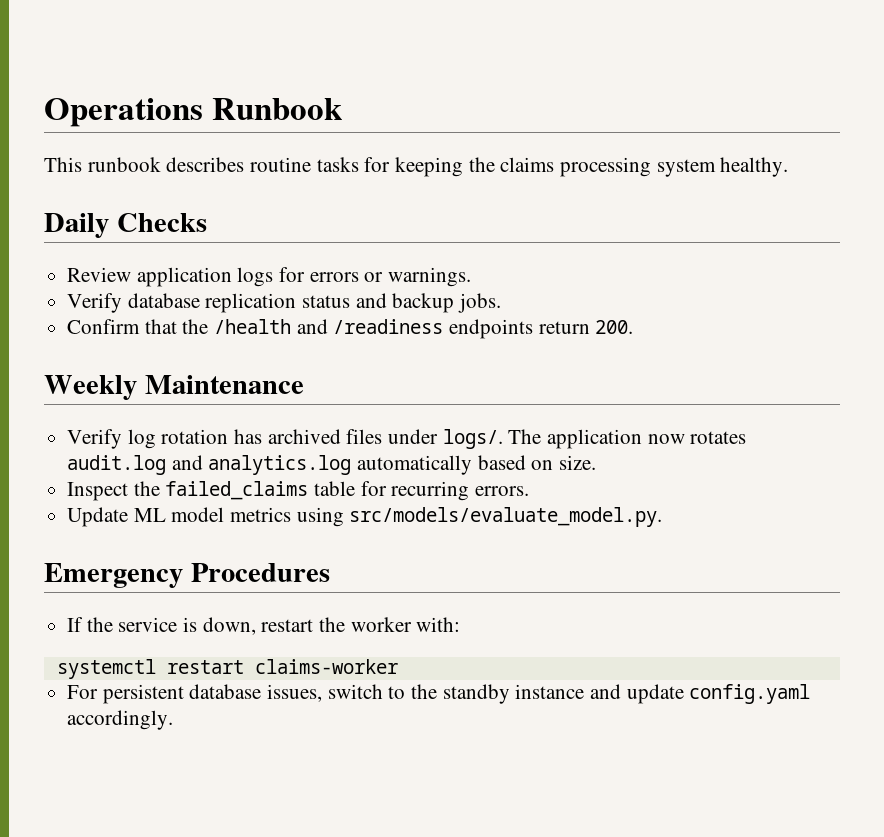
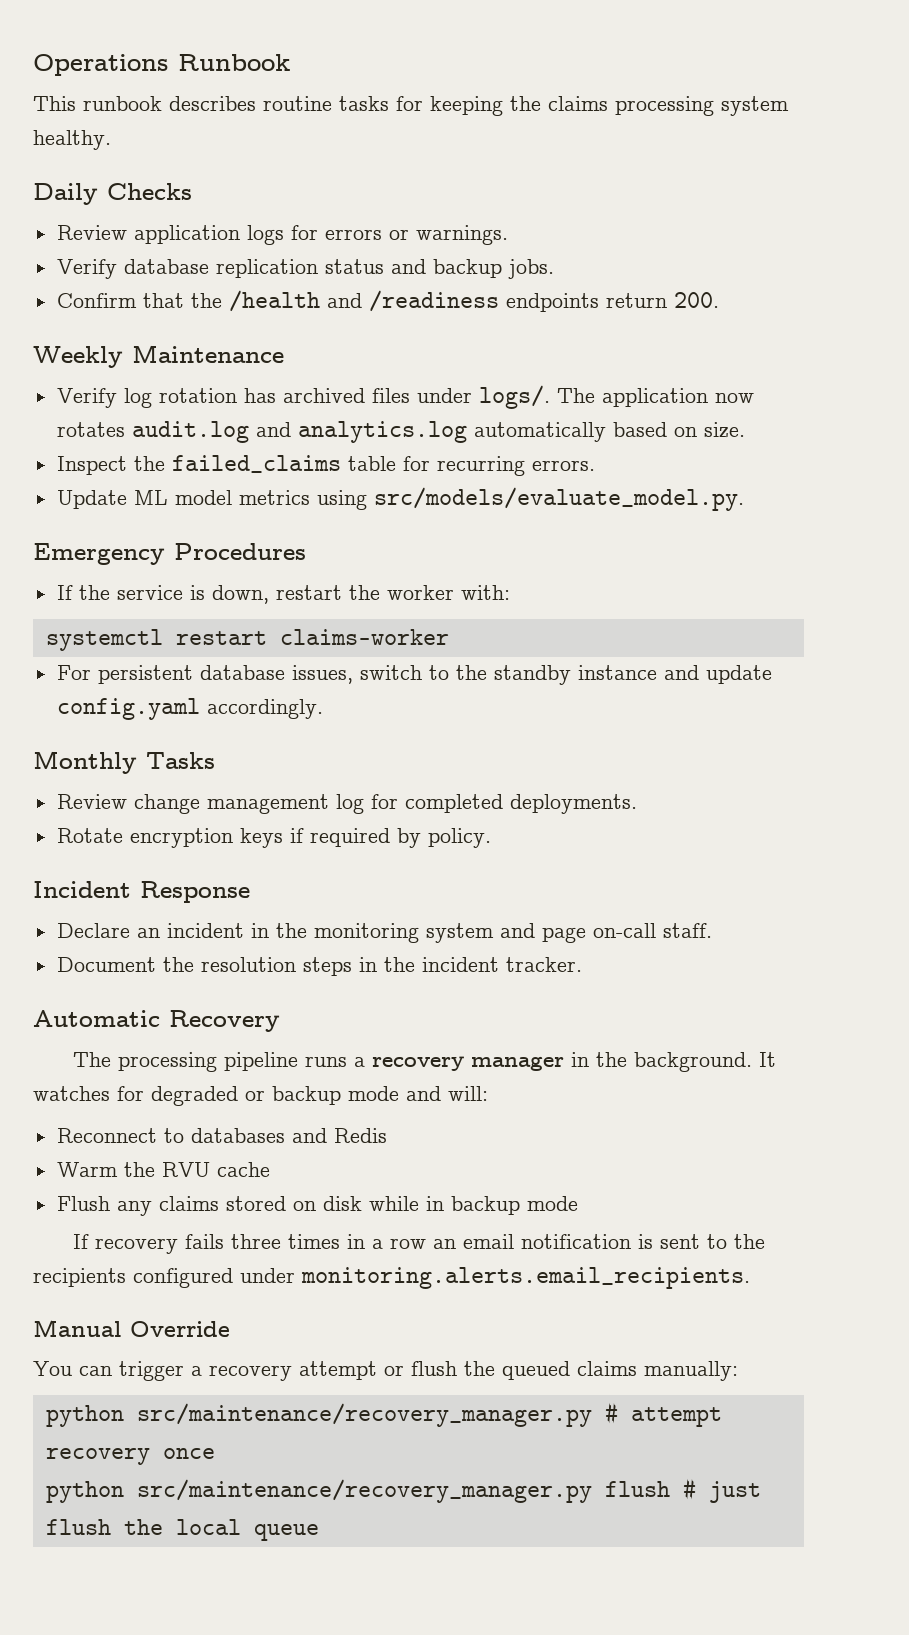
+ Monthly Tasks
+ Review change management log for completed deployments.
+ Rotate encryption keys if required by policy.
+ Incident Response
+ Declare an incident in the monitoring system and page on-call staff.
+ Document the resolution steps in the incident tracker.
+ Automatic Recovery
+ The processing pipeline runs a recovery manager in the background. It watches for degraded or backup mode and will:
+ Reconnect to databases and Redis
+ Warm the RVU cache
+ Flush any claims stored on disk while in backup mode
+ If recovery fails three times in a row an email notification is sent to the recipients configured under monitoring.alerts.email_recipients.
+ Manual Override
+ You can trigger a recovery attempt or flush the queued claims manually:
+ python src/maintenance/recovery_manager.py # attempt recovery once
+ python src/maintenance/recovery_manager.py flush # just flush the local queue

